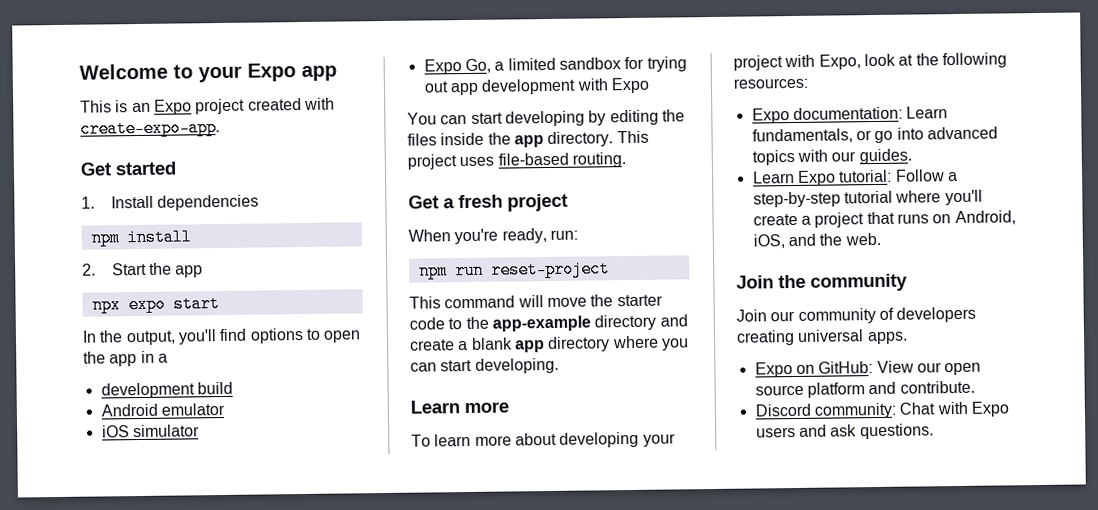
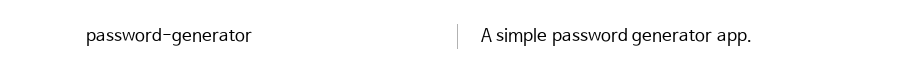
- Welcome to your Expo app
- This is an Expo project created with create-expo-app.
- Get started
- 1. Install dependencies
- npm install
- 2. Start the app
- npx expo start
- In the output, you'll find options to open the app in a
- development build
- Android emulator
- iOS simulator
- Expo Go, a limited sandbox for trying out app development with Expo
- You can start developing by editing the files inside the app directory. This project uses file-based routing.
- Get a fresh project
- When you're ready, run:
- npm run reset-project
- This command will move the starter code to the app-example directory and create a blank app directory where you can start developing.
- Learn more
- To learn more about developing your project with Expo, look at the following resources:
- Expo documentation: Learn fundamentals, or go into advanced topics with our guides.
- Learn Expo tutorial: Follow a step-by-step tutorial where you'll create a project that runs on Android, iOS, and the web.
- Join the community
- Join our community of developers creating universal apps.
- Expo on GitHub: View our open source platform and contribute.
- Discord community: Chat with Expo users and ask questions.
+ password-generator
+ A simple password generator app.

